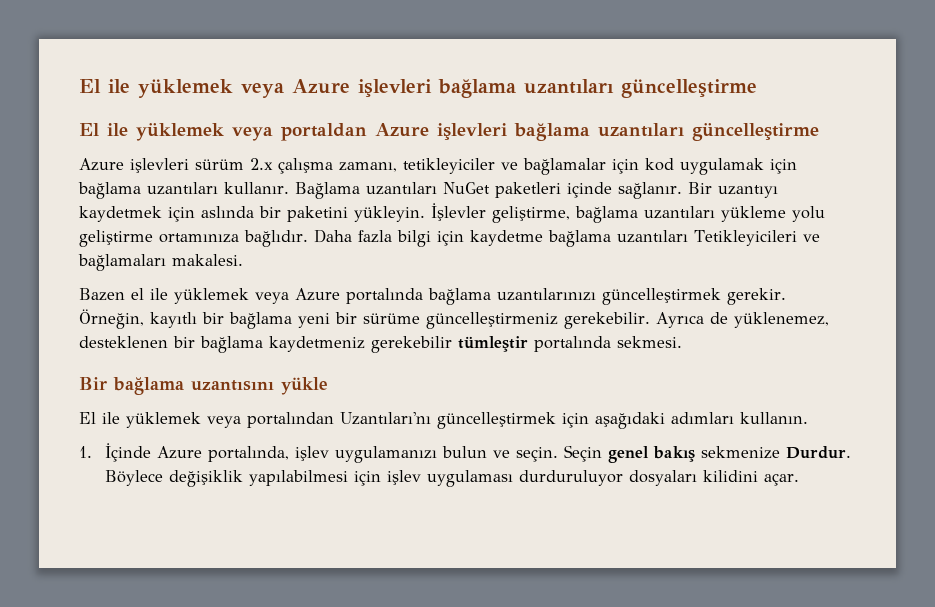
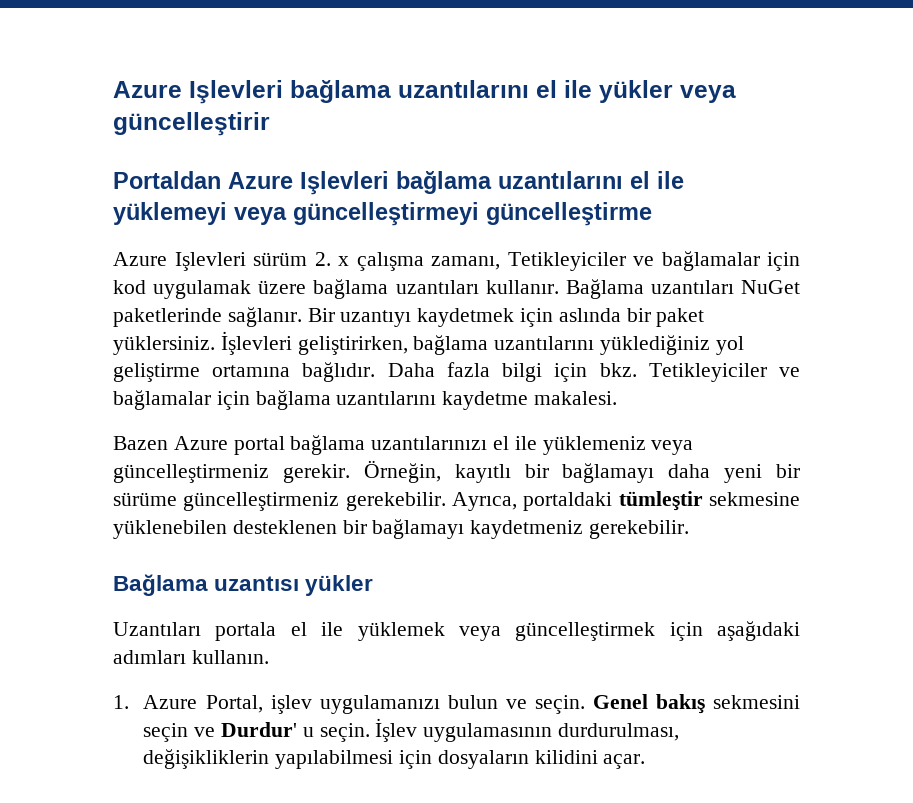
- El ile yüklemek veya Azure işlevleri bağlama uzantıları güncelleştirme
- El ile yüklemek veya portaldan Azure işlevleri bağlama uzantıları güncelleştirme
- Azure işlevleri sürüm 2.x çalışma zamanı, tetikleyiciler ve bağlamalar için kod uygulamak için bağlama uzantıları kullanır.
+ Azure Işlevleri bağlama uzantılarını el ile yükler veya güncelleştirir
+ Portaldan Azure Işlevleri bağlama uzantılarını el ile yüklemeyi veya güncelleştirmeyi güncelleştirme
+ Azure Işlevleri sürüm 2. x çalışma zamanı, Tetikleyiciler ve bağlamalar için kod uygulamak üzere bağlama uzantıları kullanır.
- Bağlama uzantıları NuGet paketleri içinde sağlanır.
+ Bağlama uzantıları NuGet paketlerinde sağlanır.
- Bir uzantıyı kaydetmek için aslında bir paketini yükleyin. İşlevler geliştirme, bağlama uzantıları yükleme yolu geliştirme ortamınıza bağlıdır.
+ Bir uzantıyı kaydetmek için aslında bir paket yüklersiniz. İşlevleri geliştirirken, bağlama uzantılarını yüklediğiniz yol geliştirme ortamına bağlıdır.
- Daha fazla bilgi için kaydetme bağlama uzantıları Tetikleyicileri ve bağlamaları makalesi.
- Bazen el ile yüklemek veya Azure portalında bağlama uzantılarınızı güncelleştirmek gerekir.
+ Daha fazla bilgi için bkz. Tetikleyiciler ve bağlamalar için bağlama uzantılarını kaydetme makalesi.
+ Bazen Azure portal bağlama uzantılarınızı el ile yüklemeniz veya güncelleştirmeniz gerekir.
- Örneğin, kayıtlı bir bağlama yeni bir sürüme güncelleştirmeniz gerekebilir.
+ Örneğin, kayıtlı bir bağlamayı daha yeni bir sürüme güncelleştirmeniz gerekebilir.
- Ayrıca de yüklenemez, desteklenen bir bağlama kaydetmeniz gerekebilir tümleştir portalında sekmesi.
- Bir bağlama uzantısını yükle
- El ile yüklemek veya portalından Uzantıları'nı güncelleştirmek için aşağıdaki adımları kullanın.
+ Ayrıca, portaldaki tümleştir sekmesine yüklenebilen desteklenen bir bağlamayı kaydetmeniz gerekebilir.
+ Bağlama uzantısı yükler
+ Uzantıları portala el ile yüklemek veya güncelleştirmek için aşağıdaki adımları kullanın.
- 1. İçinde Azure portalında, işlev uygulamanızı bulun ve seçin.
+ 1. Azure Portal, işlev uygulamanızı bulun ve seçin.
- Seçin genel bakış sekmenize Durdur. Böylece değişiklik yapılabilmesi için işlev uygulaması durduruluyor dosyaları kilidini açar.
+ Genel bakış sekmesini seçin ve Durdur' u seçin. İşlev uygulamasının durdurulması, değişikliklerin yapılabilmesi için dosyaların kilidini açar.

